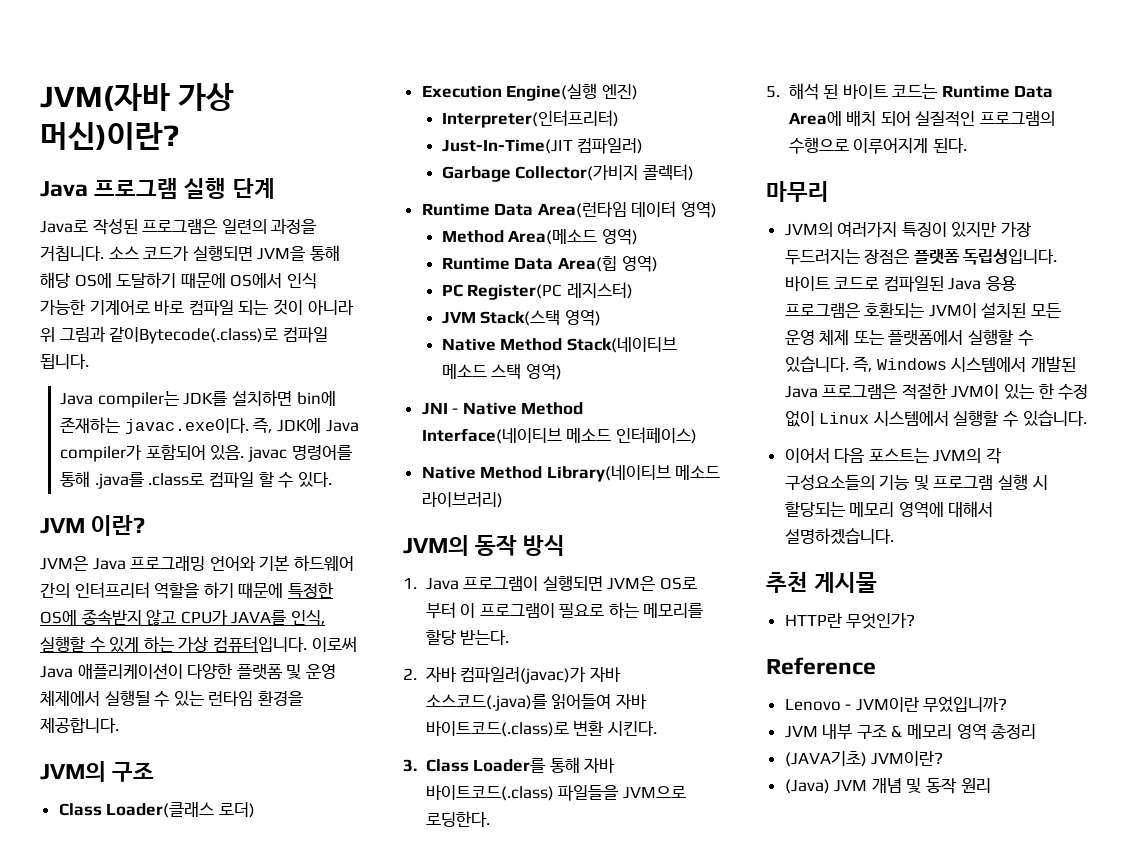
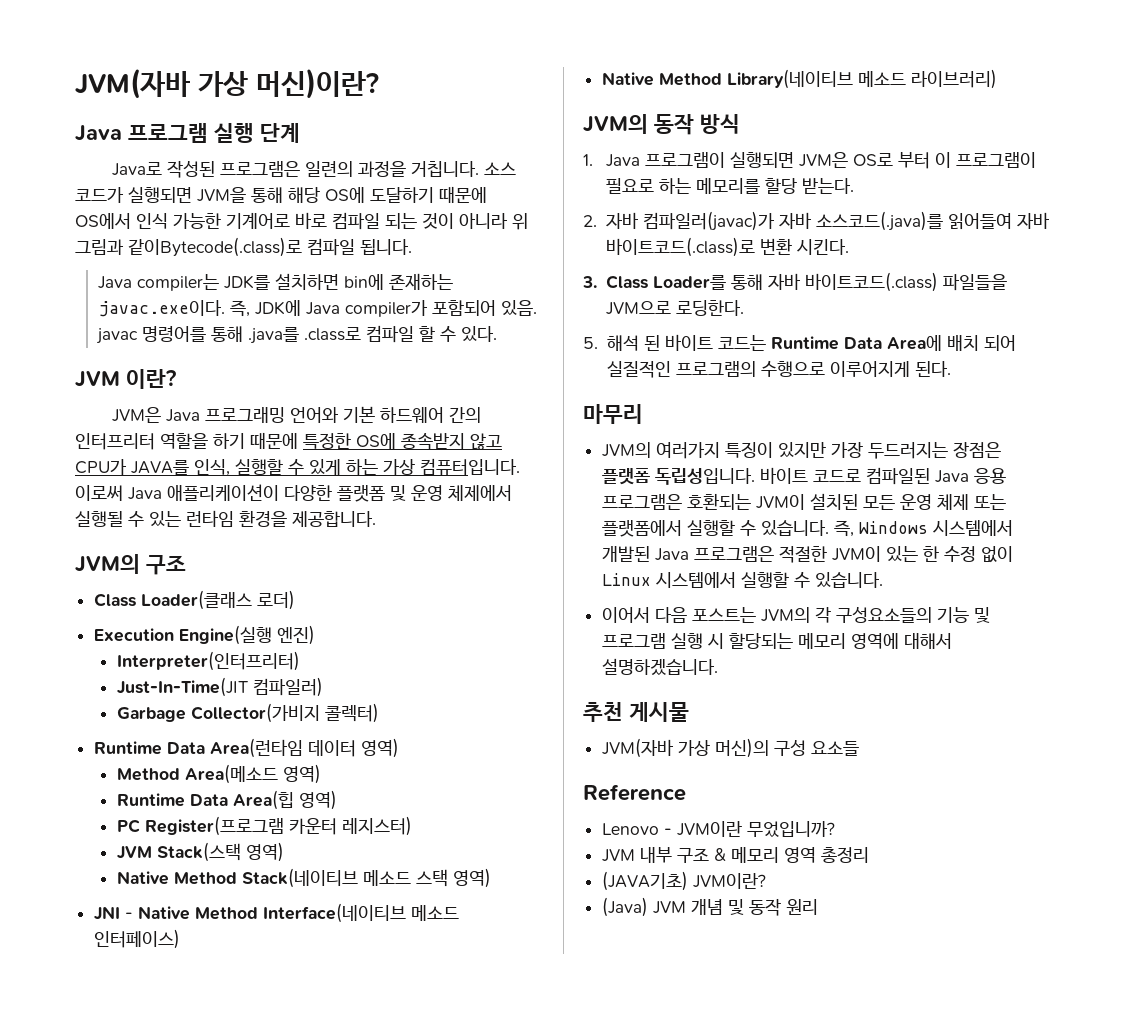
- PC Register(PC 레지스터)
+ PC Register(프로그램 카운터 레지스터)
- HTTP란 무엇인가?
+ JVM(자바 가상 머신)의 구성 요소들

